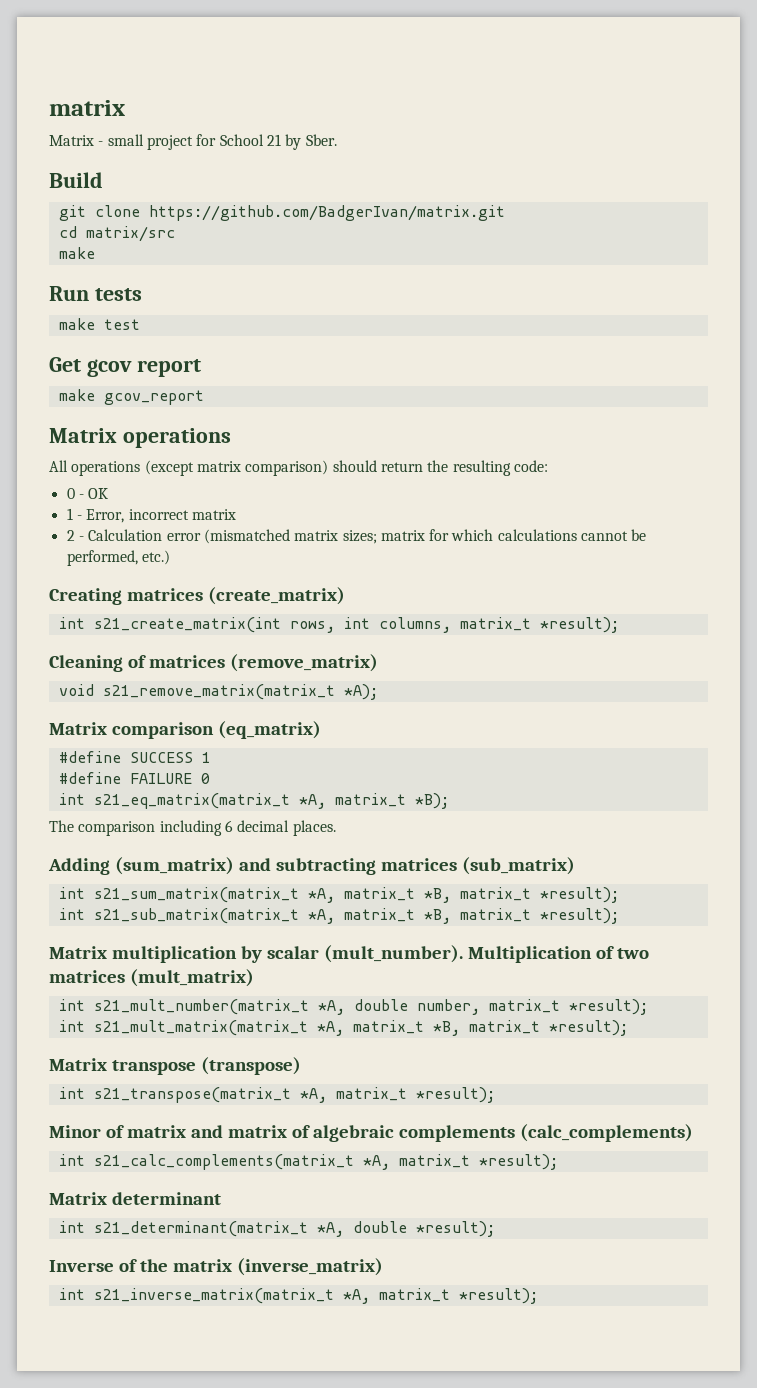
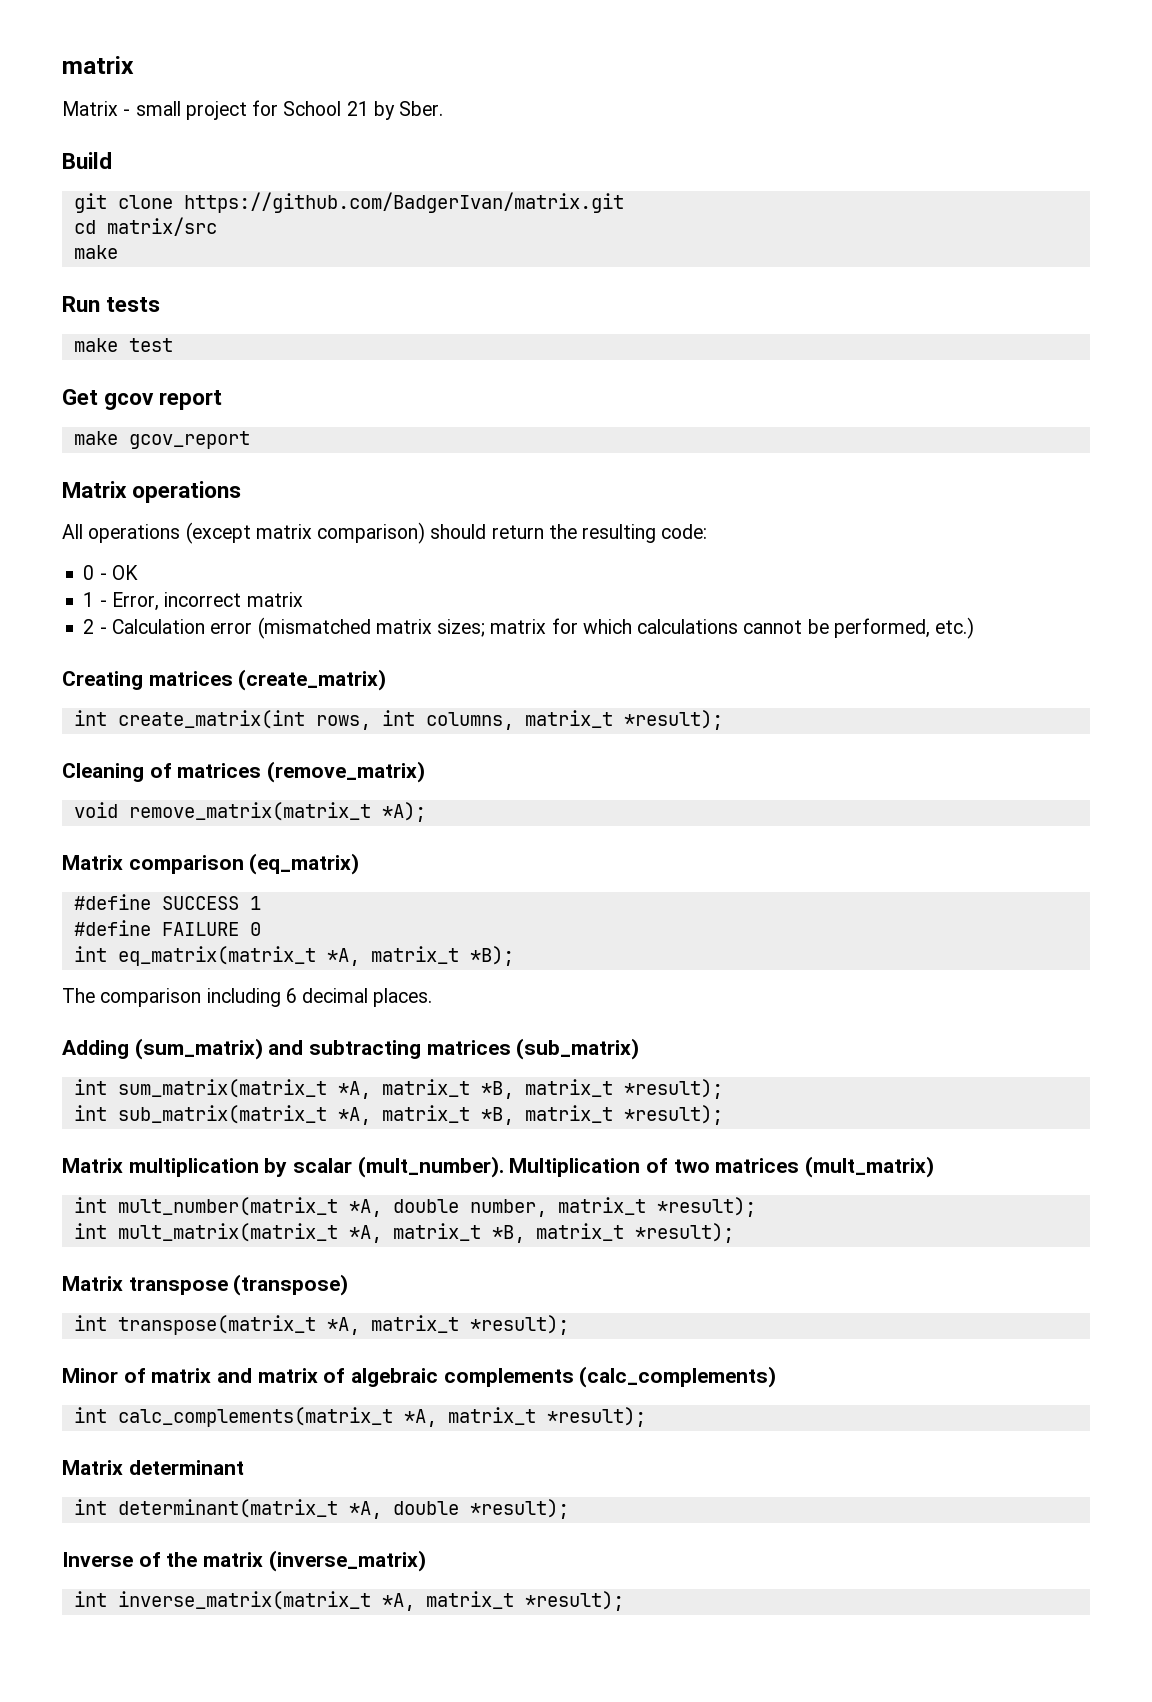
- int s21_create_matrix(int rows, int columns, matrix_t *result);
+ int create_matrix(int rows, int columns, matrix_t *result);
- void s21_remove_matrix(matrix_t *A);
+ void remove_matrix(matrix_t *A);
- int s21_eq_matrix(matrix_t *A, matrix_t *B);
+ int eq_matrix(matrix_t *A, matrix_t *B);
- int s21_sum_matrix(matrix_t *A, matrix_t *B, matrix_t *result);
+ int sum_matrix(matrix_t *A, matrix_t *B, matrix_t *result);
- int s21_sub_matrix(matrix_t *A, matrix_t *B, matrix_t *result);
+ int sub_matrix(matrix_t *A, matrix_t *B, matrix_t *result);
- int s21_mult_number(matrix_t *A, double number, matrix_t *result);
+ int mult_number(matrix_t *A, double number, matrix_t *result);
- int s21_mult_matrix(matrix_t *A, matrix_t *B, matrix_t *result);
+ int mult_matrix(matrix_t *A, matrix_t *B, matrix_t *result);
- int s21_transpose(matrix_t *A, matrix_t *result);
+ int transpose(matrix_t *A, matrix_t *result);
- int s21_calc_complements(matrix_t *A, matrix_t *result);
+ int calc_complements(matrix_t *A, matrix_t *result);
- int s21_determinant(matrix_t *A, double *result);
+ int determinant(matrix_t *A, double *result);
- int s21_inverse_matrix(matrix_t *A, matrix_t *result);
+ int inverse_matrix(matrix_t *A, matrix_t *result);

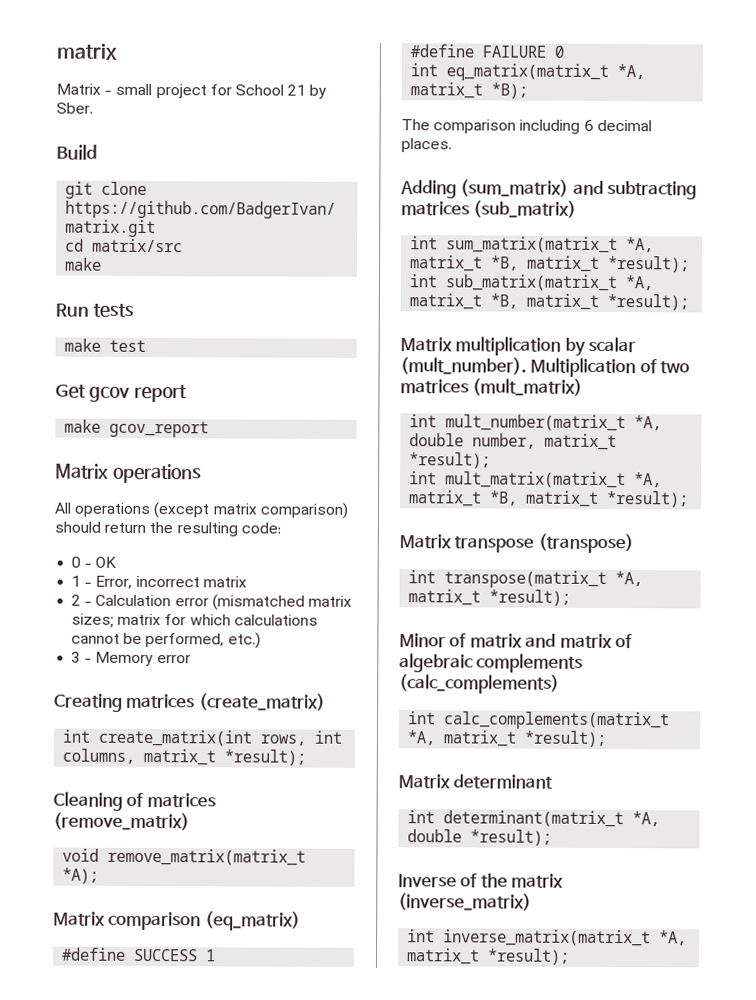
+ 3 - Memory error

